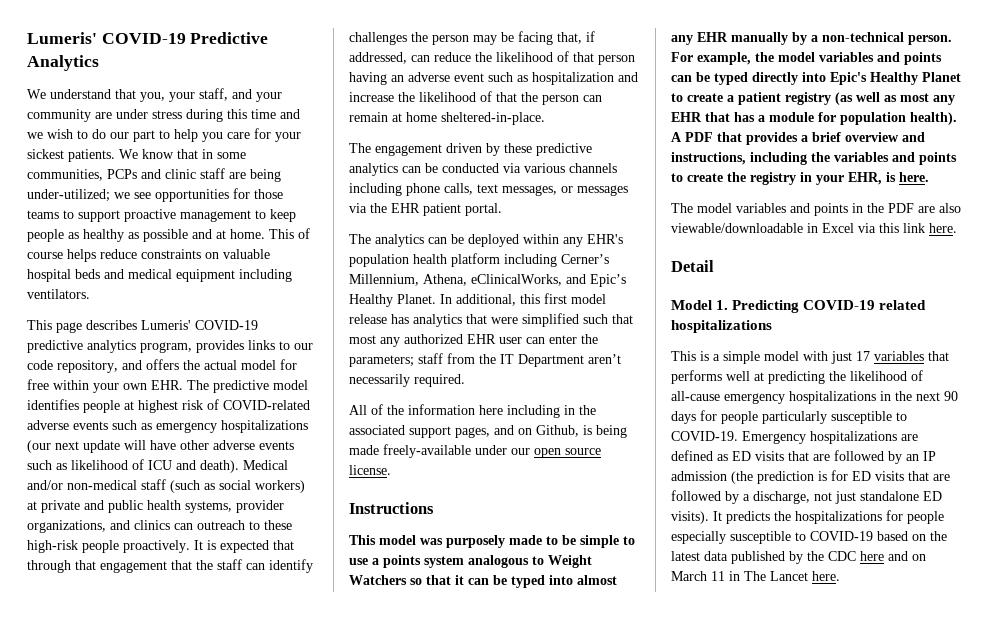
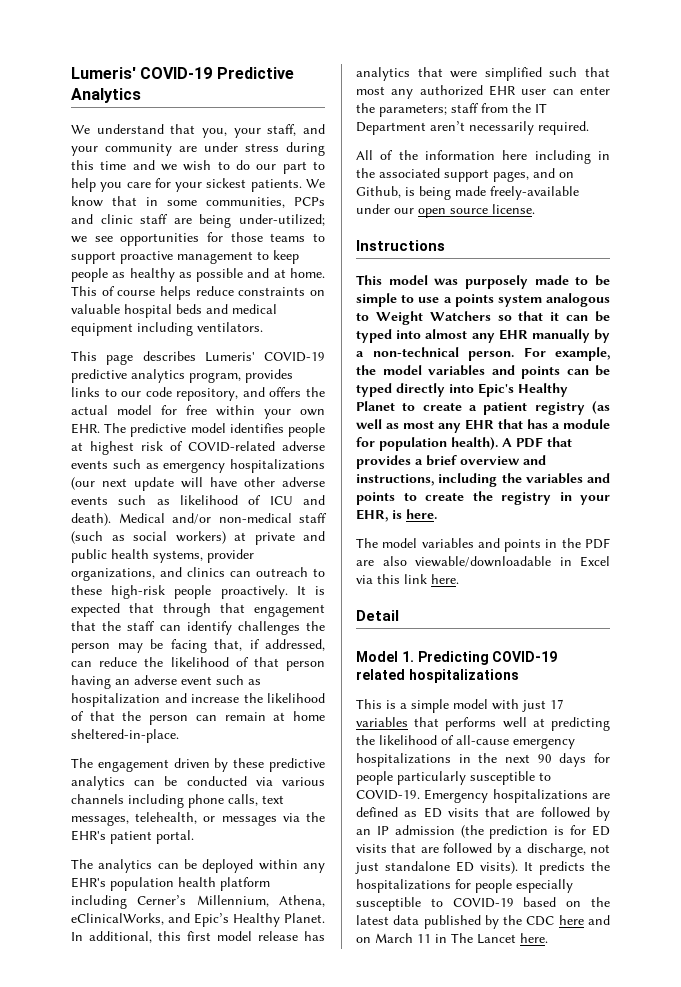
- The engagement driven by these predictive analytics can be conducted via various channels including phone calls, text messages, or messages via the EHR patient portal.
+ The engagement driven by these predictive analytics can be conducted via various channels including phone calls, text messages, telehealth, or messages via the EHR's patient portal.

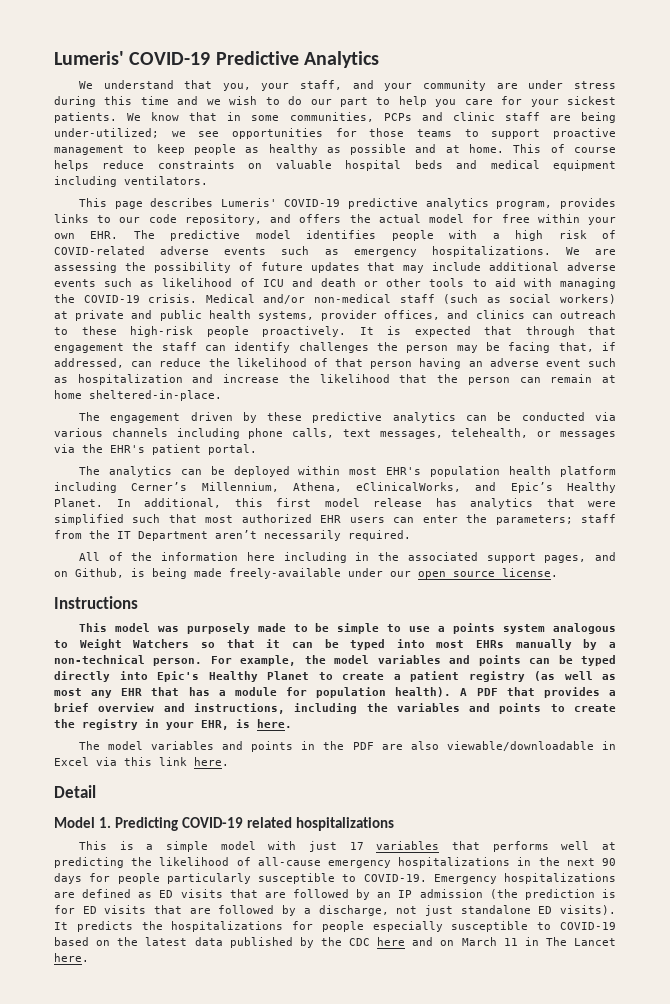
- This page describes Lumeris' COVID-19 predictive analytics program, provides links to our code repository, and offers the actual model for free within your own EHR. The predictive model identifies people at highest risk of COVID-related adverse events such as emergency hospitalizations (our next update will have other adverse events such as likelihood of ICU and death).
+ This page describes Lumeris' COVID-19 predictive analytics program, provides links to our code repository, and offers the actual model for free within your own EHR. The predictive model identifies people with a high risk of COVID-related adverse events such as emergency hospitalizations. We are assessing the possibility of future updates that may include additional adverse events such as likelihood of ICU and death or other tools to aid with managing the COVID-19 crisis.
- Medical and/or non-medical staff (such as social workers) at private and public health systems, provider organizations, and clinics can outreach to these high-risk people proactively.
+ Medical and/or non-medical staff (such as social workers) at private and public health systems, provider offices, and clinics can outreach to these high-risk people proactively.
- It is expected that through that engagement that the staff can identify challenges the person may be facing that, if addressed, can reduce the likelihood of that person having an adverse event such as hospitalization and increase the likelihood of that the person can remain at home sheltered-in-place.
+ It is expected that through that engagement the staff can identify challenges the person may be facing that, if addressed, can reduce the likelihood of that person having an adverse event such as hospitalization and increase the likelihood that the person can remain at home sheltered-in-place.
- The analytics can be deployed within any EHR's population health platform including Cerner’s Millennium, Athena, eClinicalWorks, and Epic’s Healthy Planet.
+ The analytics can be deployed within most EHR's population health platform including Cerner’s Millennium, Athena, eClinicalWorks, and Epic’s Healthy Planet.
- In additional, this first model release has analytics that were simplified such that most any authorized EHR user can enter the parameters; staff from the IT Department aren’t necessarily required.
+ In additional, this first model release has analytics that were simplified such that most authorized EHR users can enter the parameters; staff from the IT Department aren’t necessarily required.
- This model was purposely made to be simple to use a points system analogous to Weight Watchers so that it can be typed into almost any EHR manually by a non-technical person.
+ This model was purposely made to be simple to use a points system analogous to Weight Watchers so that it can be typed into most EHRs manually by a non-technical person.

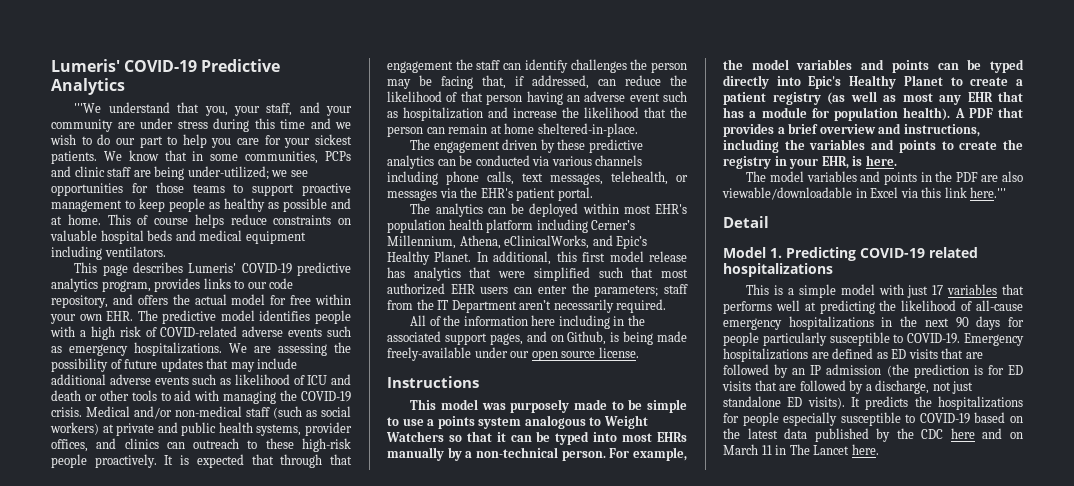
- We understand that you, your staff, and your community are under stress during this time and we wish to do our part to help you care for your sickest patients.
+ '''We understand that you, your staff, and your community are under stress during this time and we wish to do our part to help you care for your sickest patients.
- The model variables and points in the PDF are also viewable/downloadable in Excel via this link here.
+ The model variables and points in the PDF are also viewable/downloadable in Excel via this link here.'''

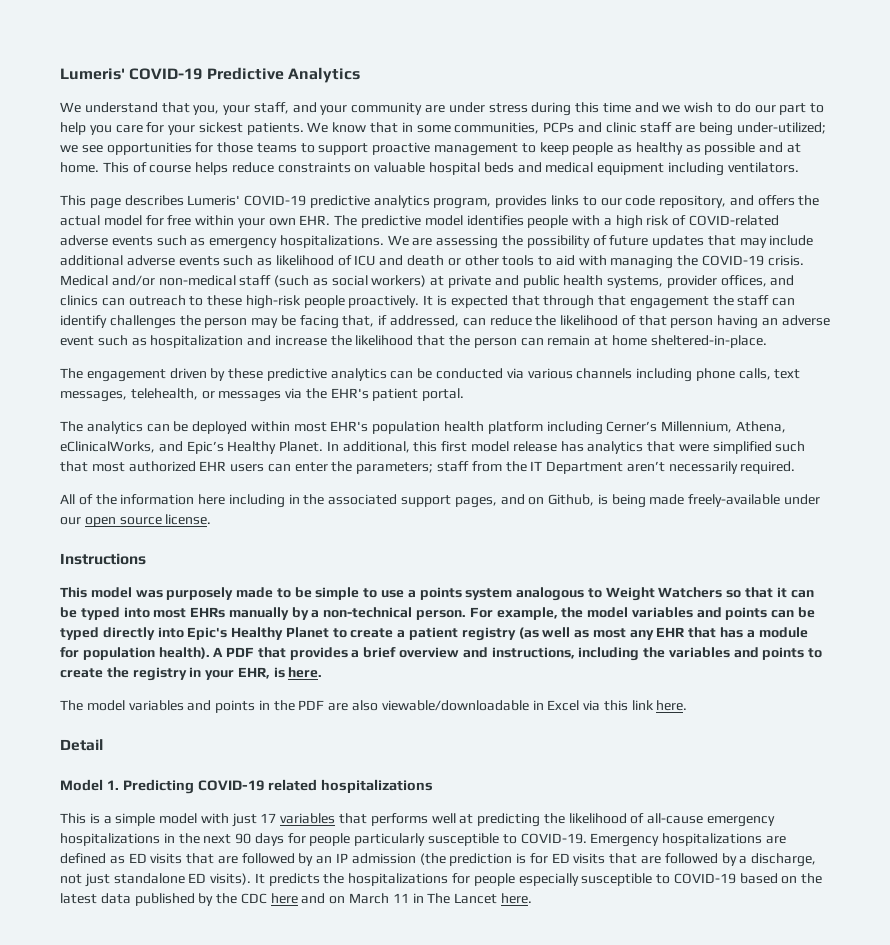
- '''We understand that you, your staff, and your community are under stress during this time and we wish to do our part to help you care for your sickest patients.
+ We understand that you, your staff, and your community are under stress during this time and we wish to do our part to help you care for your sickest patients.
- The model variables and points in the PDF are also viewable/downloadable in Excel via this link here.'''
+ The model variables and points in the PDF are also viewable/downloadable in Excel via this link here.

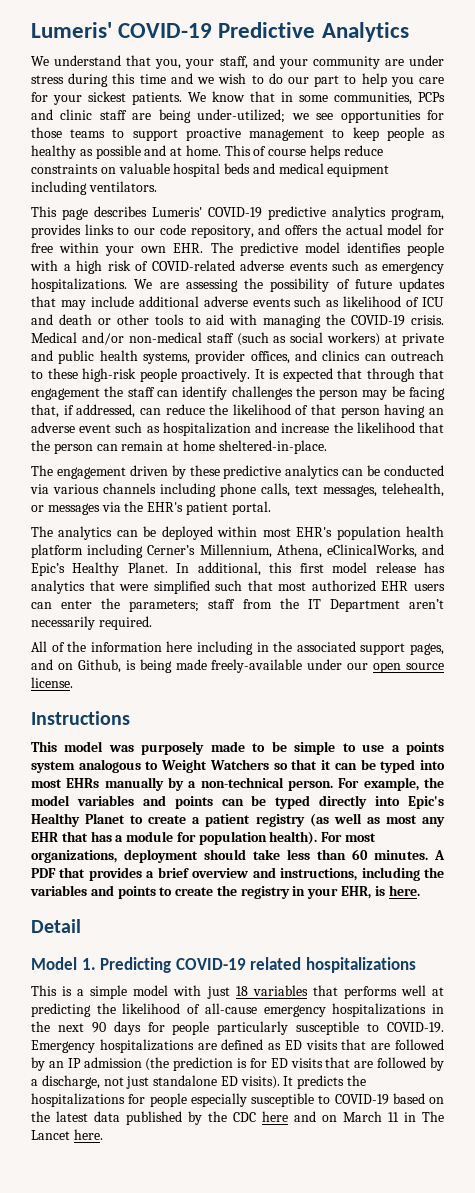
+ For most organizations, deployment should take less than 60 minutes.
- The model variables and points in the PDF are also viewable/downloadable in Excel via this link here.
- This is a simple model with just 17 variables that performs well at predicting the likelihood of all-cause emergency hospitalizations in the next 90 days for people particularly susceptible to COVID-19.
+ This is a simple model with just 18 variables that performs well at predicting the likelihood of all-cause emergency hospitalizations in the next 90 days for people particularly susceptible to COVID-19.

